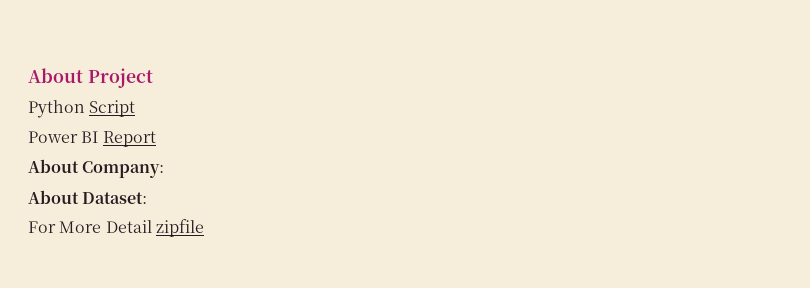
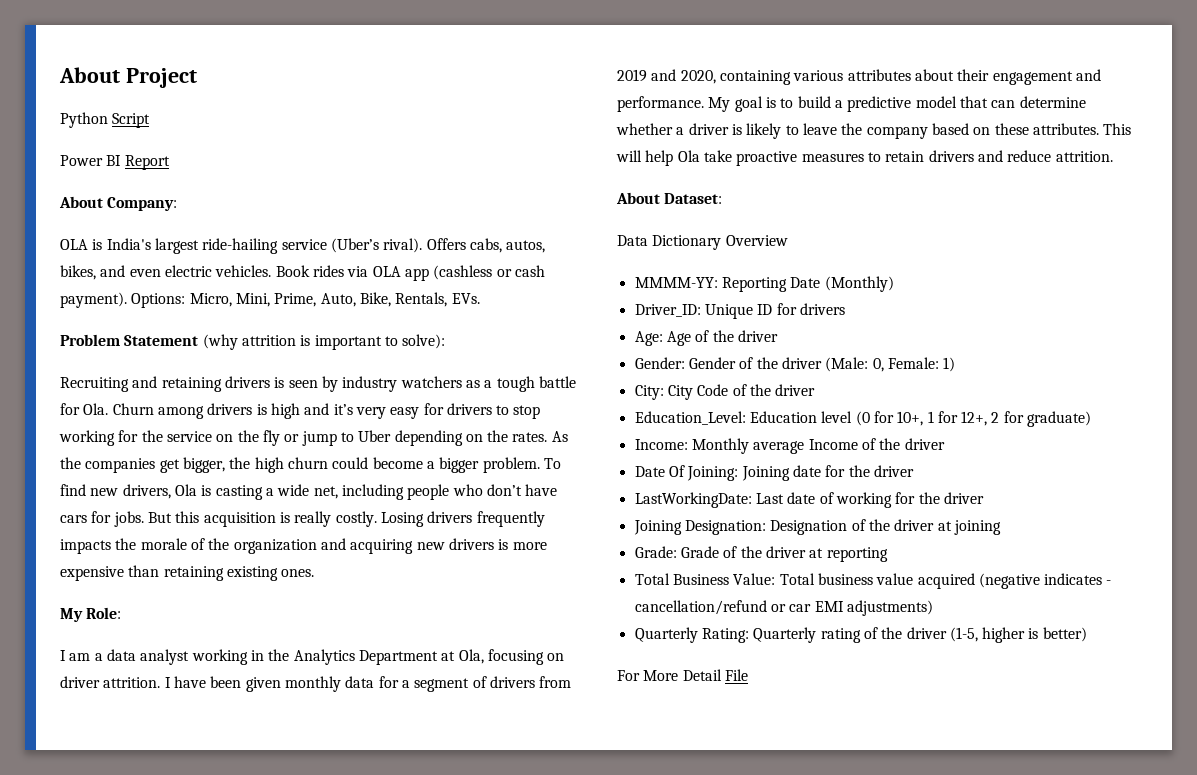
+ OLA is India's largest ride-hailing service (Uber’s rival). Offers cabs, autos, bikes, and even electric vehicles. Book rides via OLA app (cashless or cash payment). Options: Micro, Mini, Prime, Auto, Bike, Rentals, EVs.
+ Problem Statement (why attrition is important to solve):
+ Recruiting and retaining drivers is seen by industry watchers as a tough battle for Ola. Churn among drivers is high and it’s very easy for drivers to stop working for the service on the fly or jump to Uber depending on the rates. As the companies get bigger, the high churn could become a bigger problem. To find new drivers, Ola is casting a wide net, including people who don’t have cars for jobs. But this acquisition is really costly. Losing drivers frequently impacts the morale of the organization and acquiring new drivers is more expensive than retaining existing ones.
+ My Role:
+ I am a data analyst working in the Analytics Department at Ola, focusing on driver attrition. I have been given monthly data for a segment of drivers from 2019 and 2020, containing various attributes about their engagement and performance. My goal is to build a predictive model that can determine whether a driver is likely to leave the company based on these attributes. This will help Ola take proactive measures to retain drivers and reduce attrition.
  About Dataset:
+ Data Dictionary Overview
+ MMMM-YY: Reporting Date (Monthly)
+ Driver_ID: Unique ID for drivers
+ Age: Age of the driver
+ Gender: Gender of the driver (Male: 0, Female: 1)
+ City: City Code of the driver
+ Education_Level: Education level (0 for 10+, 1 for 12+, 2 for graduate)
+ Income: Monthly average Income of the driver
+ Date Of Joining: Joining date for the driver
+ LastWorkingDate: Last date of working for the driver
+ Joining Designation: Designation of the driver at joining
+ Grade: Grade of the driver at reporting
+ Total Business Value: Total business value acquired (negative indicates - cancellation/refund or car EMI adjustments)
+ Quarterly Rating: Quarterly rating of the driver (1-5, higher is better)
- For More Detail zipfile
+ For More Detail File

